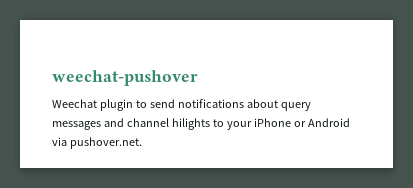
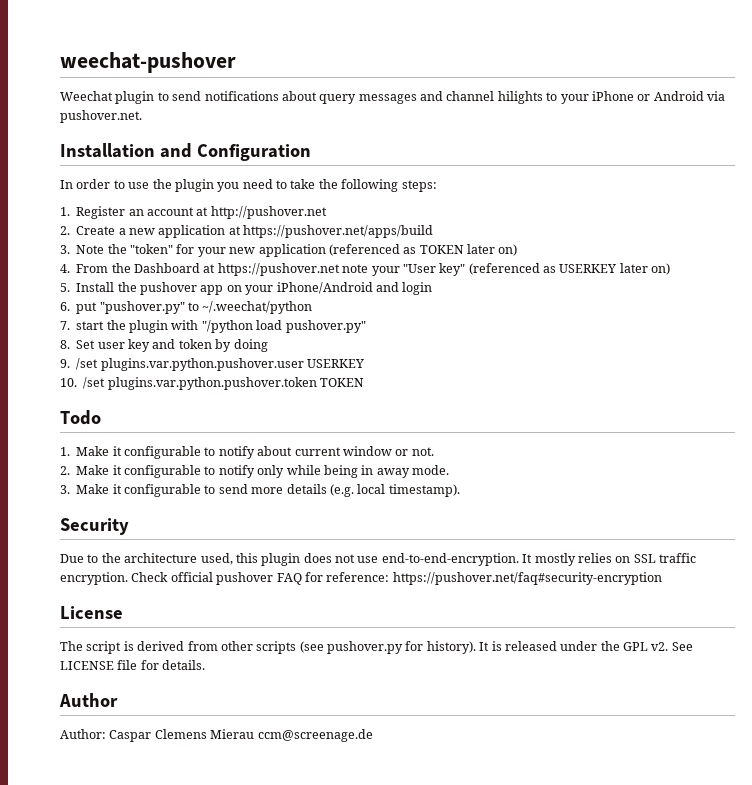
+ Installation and Configuration
+ In order to use the plugin you need to take the following steps:
+ 1. Register an account at http://pushover.net
+ 2. Create a new application at https://pushover.net/apps/build
+ 3. Note the "token" for your new application (referenced as TOKEN later on)
+ 4. From the Dashboard at https://pushover.net note your "User key" (referenced as USERKEY later on)
+ 5. Install the pushover app on your iPhone/Android and login
+ 6. put "pushover.py" to ~/.weechat/python
+ 7. start the plugin with "/python load pushover.py"
+ 8. Set user key and token by doing
+ 9. /set plugins.var.python.pushover.user USERKEY
+ 10. /set plugins.var.python.pushover.token TOKEN
+ Todo
+ 1. Make it configurable to notify about current window or not.
+ 2. Make it configurable to notify only while being in away mode.
+ 3. Make it configurable to send more details (e.g. local timestamp).
+ Security
+ Due to the architecture used, this plugin does not use end-to-end-encryption. It mostly relies on SSL traffic encryption. Check official pushover FAQ for reference: https://pushover.net/faq#security-encryption
+ License
+ The script is derived from other scripts (see pushover.py for history). It is released under the GPL v2. See LICENSE file for details.
+ Author
+ Author: Caspar Clemens Mierau ccm@screenage.de

